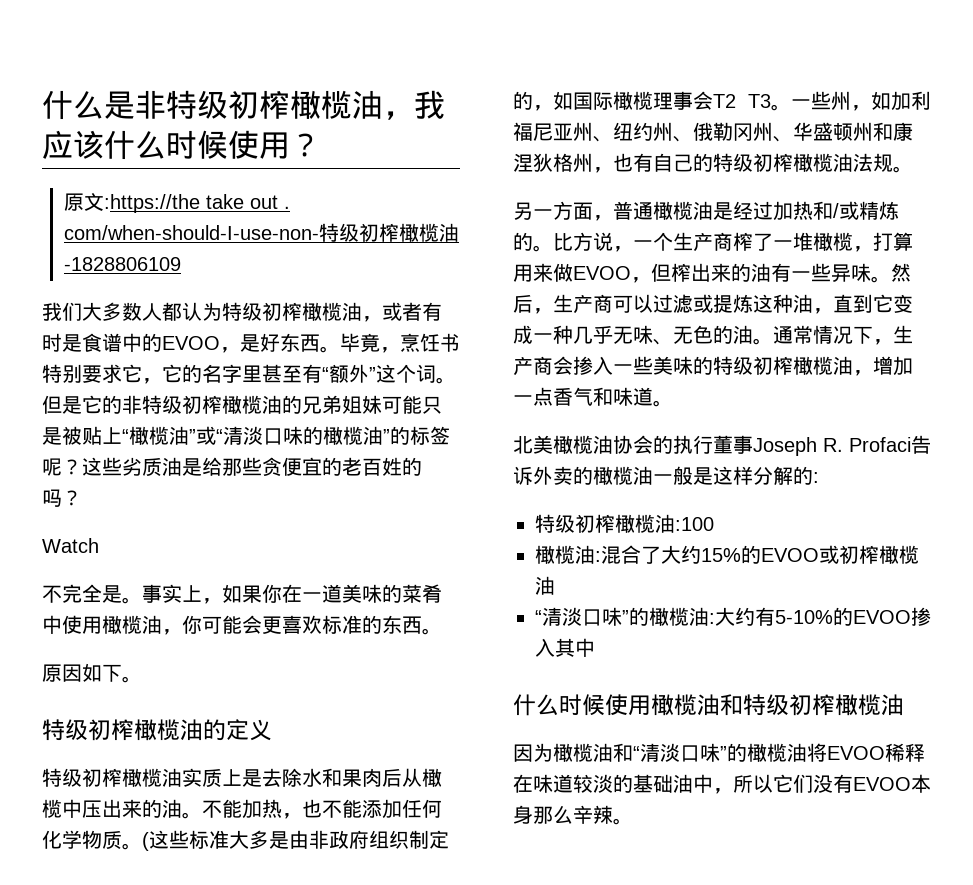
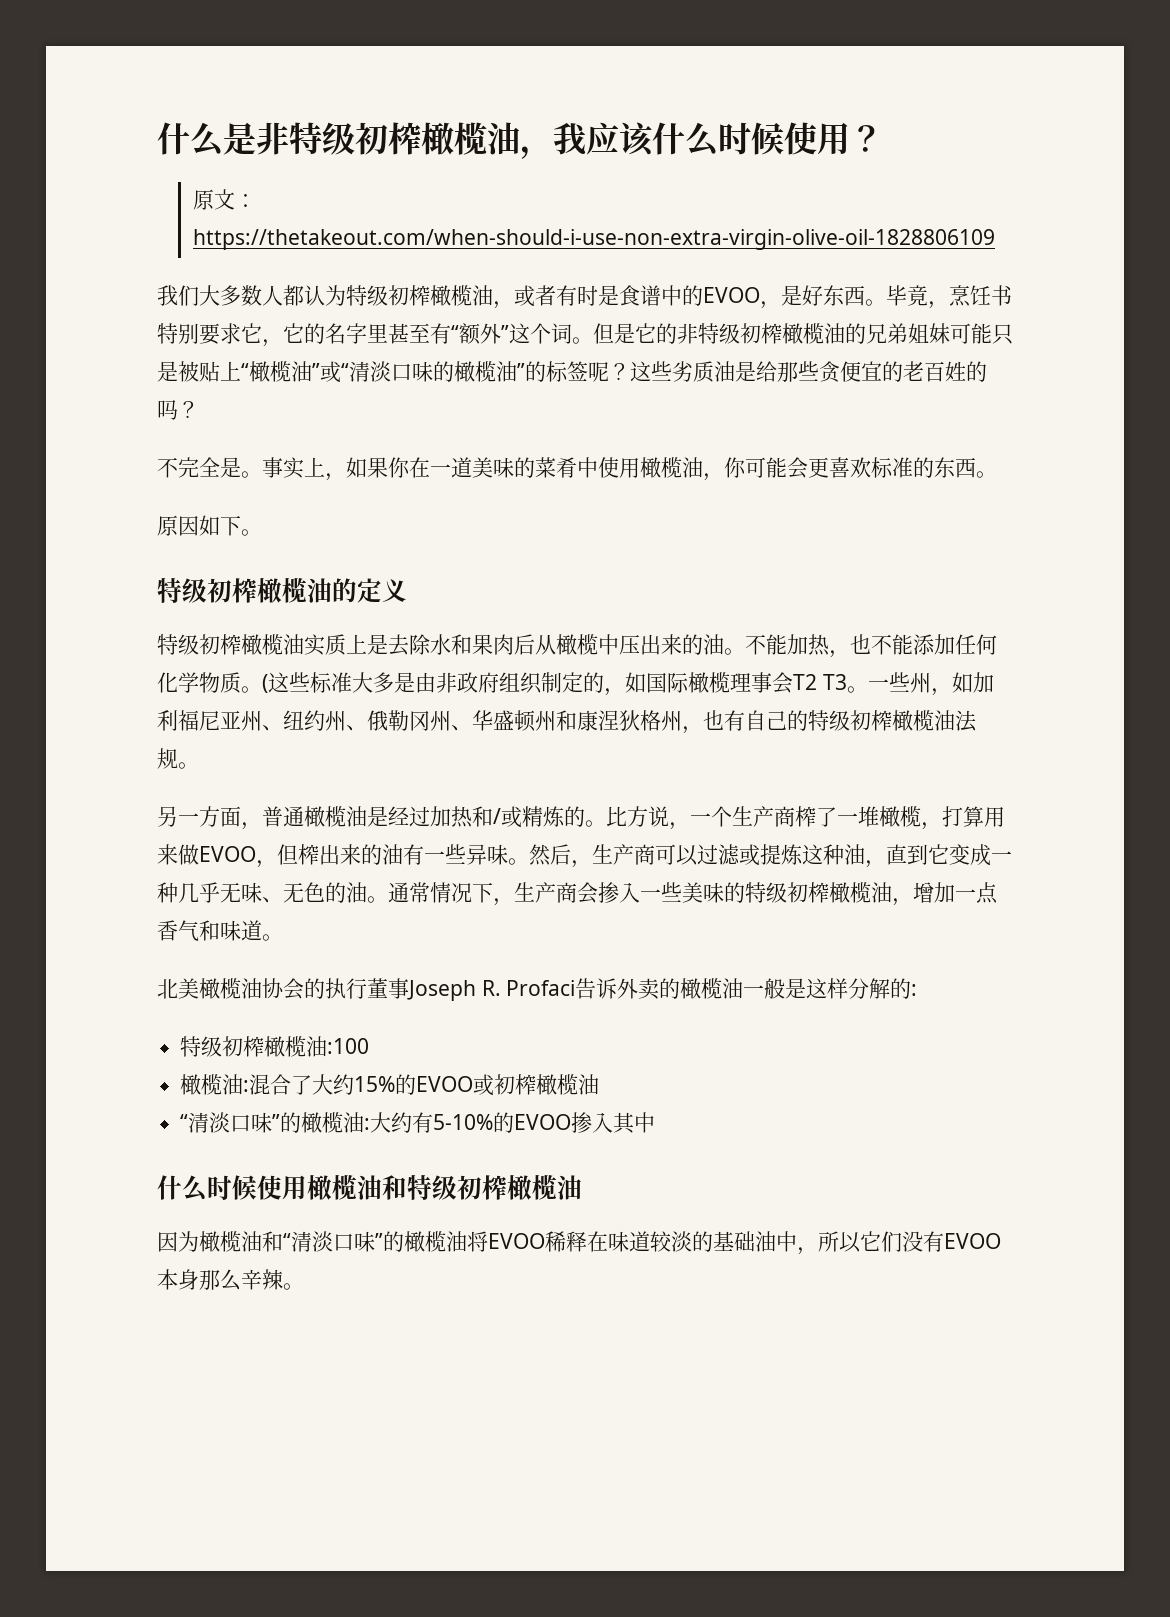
- 原文:https://the take out . com/when-should-I-use-non-特级初榨橄榄油-1828806109
+ 原文：https://thetakeout.com/when-should-i-use-non-extra-virgin-olive-oil-1828806109
- Watch

